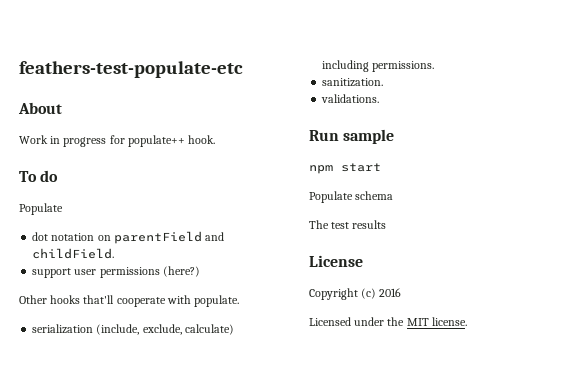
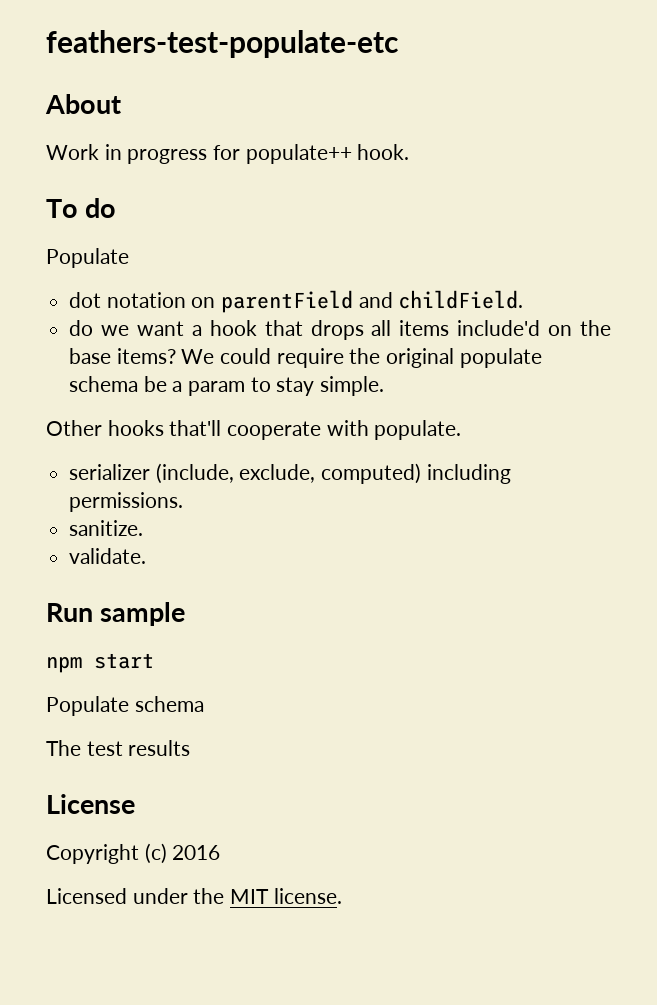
- support user permissions (here?)
+ do we want a hook that drops all items include'd on the base items? We could require the original populate schema be a param to stay simple.
- serialization (include, exclude, calculate) including permissions.
+ serializer (include, exclude, computed) including permissions.
- sanitization.
- validations.
+ sanitize.
+ validate.

